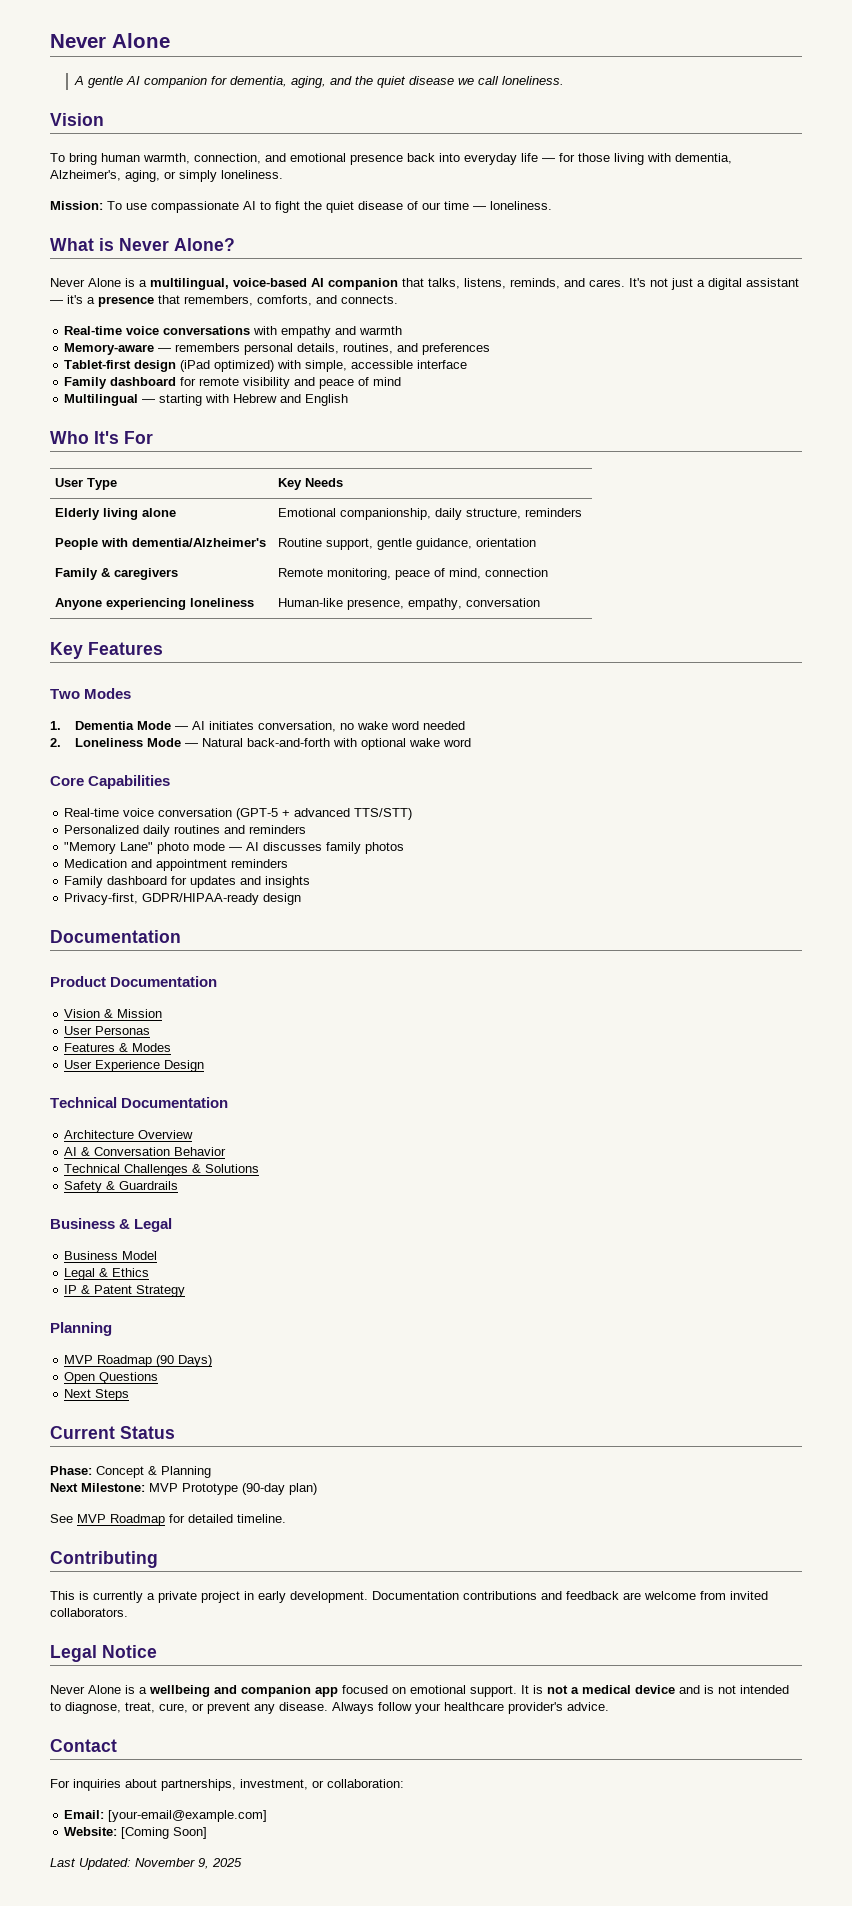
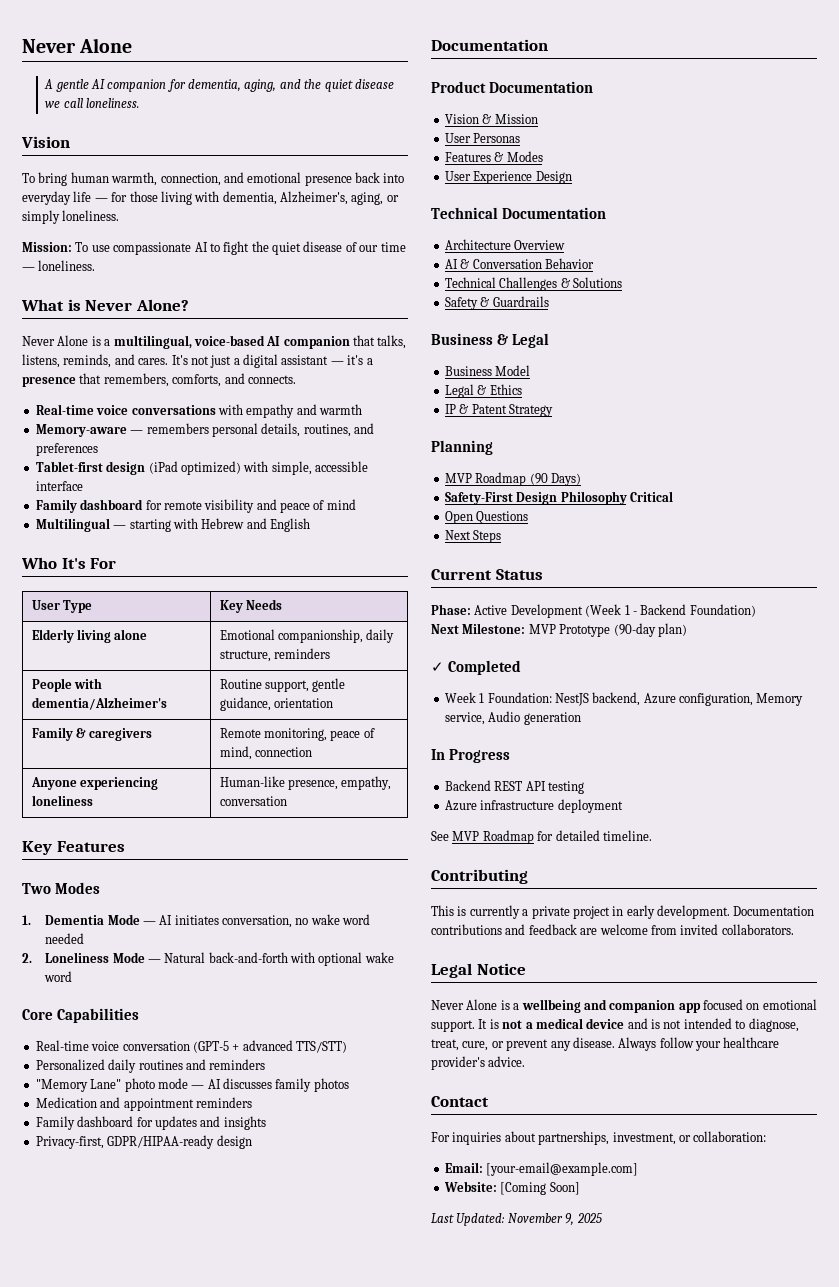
+ Safety-First Design Philosophy Critical
- Phase: Concept & Planning
+ Phase: Active Development (Week 1 - Backend Foundation)
+ ✓ Completed
+ Week 1 Foundation: NestJS backend, Azure configuration, Memory service, Audio generation
+ In Progress
+ Backend REST API testing
+ Azure infrastructure deployment

